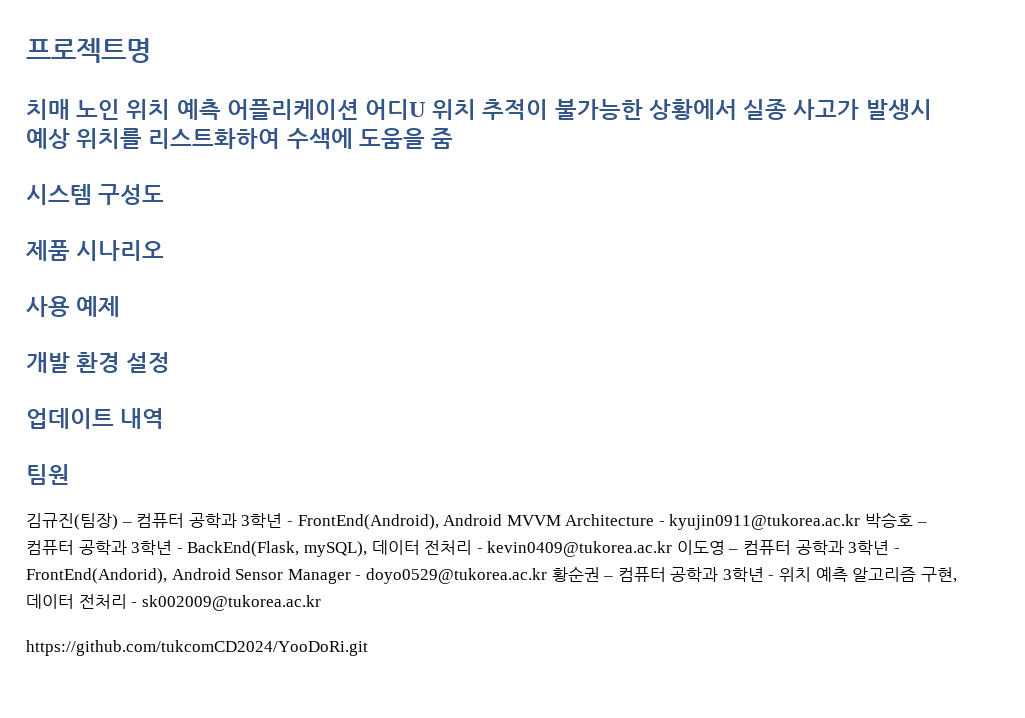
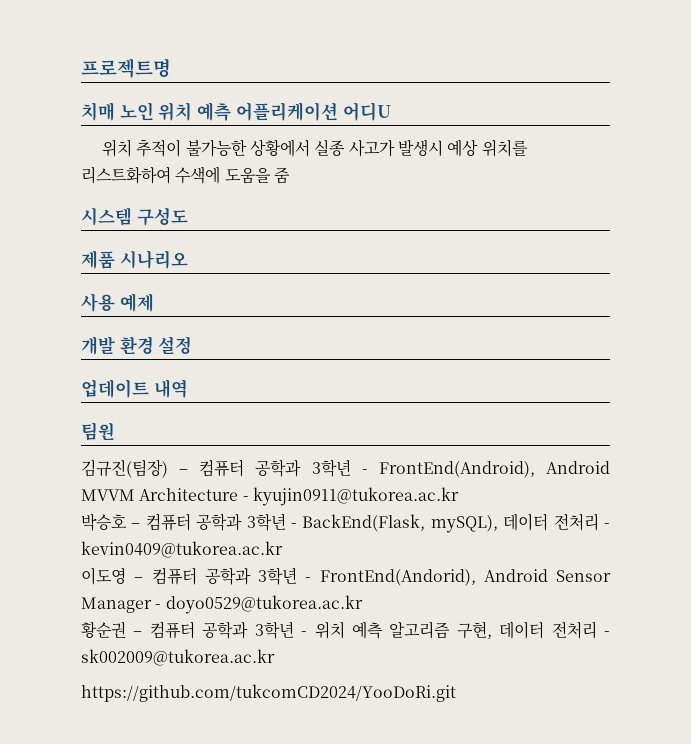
- 치매 노인 위치 예측 어플리케이션 어디U 위치 추적이 불가능한 상황에서 실종 사고가 발생시 예상 위치를 리스트화하여 수색에 도움을 줌
+ 치매 노인 위치 예측 어플리케이션 어디U
+ 위치 추적이 불가능한 상황에서 실종 사고가 발생시 예상 위치를 리스트화하여 수색에 도움을 줌
- 김규진(팀장) – 컴퓨터 공학과 3학년 - FrontEnd(Android), Android MVVM Architecture - kyujin0911@tukorea.ac.kr 박승호 – 컴퓨터 공학과 3학년 - BackEnd(Flask, mySQL), 데이터 전처리 - kevin0409@tukorea.ac.kr 이도영 – 컴퓨터 공학과 3학년 - FrontEnd(Andorid), Android Sensor Manager - doyo0529@tukorea.ac.kr 황순권 – 컴퓨터 공학과 3학년 - 위치 예측 알고리즘 구현, 데이터 전처리 - sk002009@tukorea.ac.kr
+ 김규진(팀장) – 컴퓨터 공학과 3학년 - FrontEnd(Android), Android MVVM Architecture - kyujin0911@tukorea.ac.kr
+ 박승호 – 컴퓨터 공학과 3학년 - BackEnd(Flask, mySQL), 데이터 전처리 - kevin0409@tukorea.ac.kr
+ 이도영 – 컴퓨터 공학과 3학년 - FrontEnd(Andorid), Android Sensor Manager - doyo0529@tukorea.ac.kr
+ 황순권 – 컴퓨터 공학과 3학년 - 위치 예측 알고리즘 구현, 데이터 전처리 - sk002009@tukorea.ac.kr

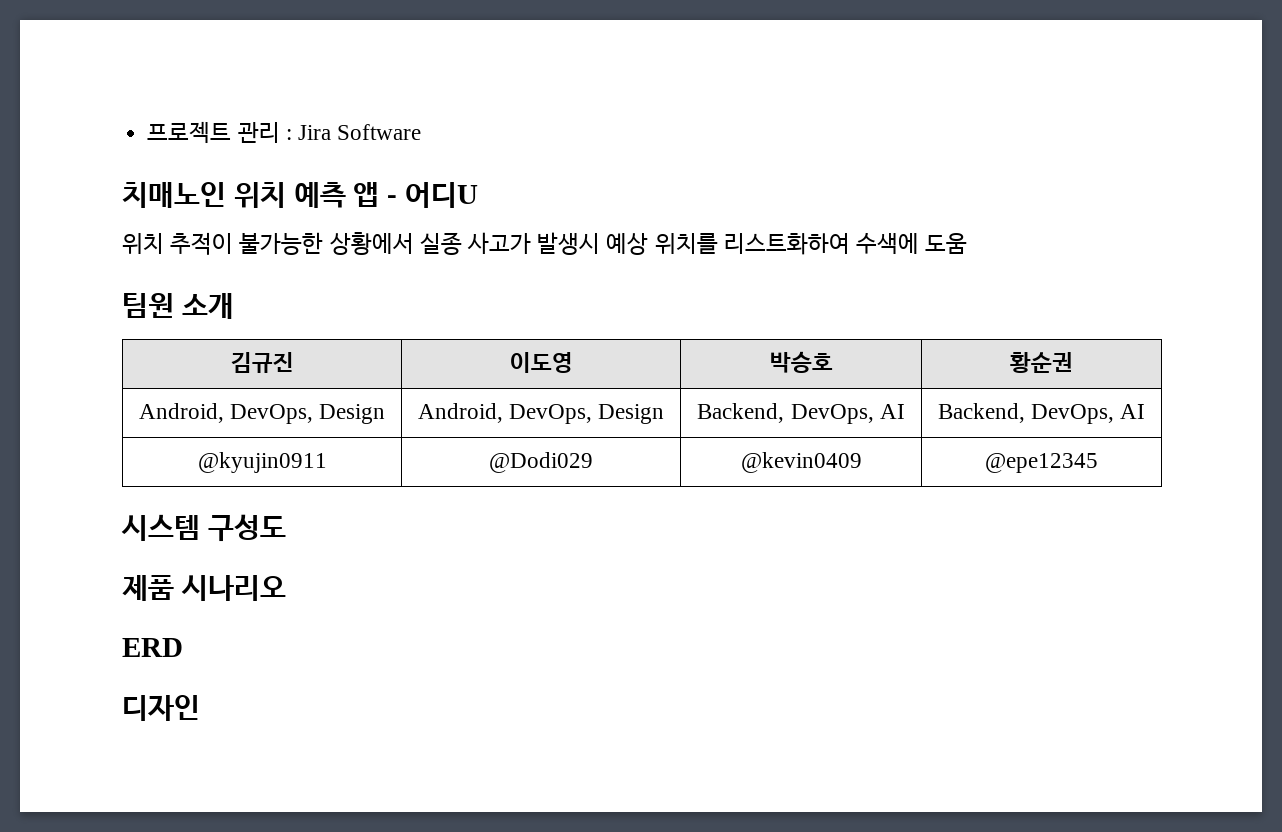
- 프로젝트명
- 치매 노인 위치 예측 어플리케이션 어디U
+ 프로젝트 관리 : Jira Software
+ 치매노인 위치 예측 앱 - 어디U
- 위치 추적이 불가능한 상황에서 실종 사고가 발생시 예상 위치를 리스트화하여 수색에 도움을 줌
+ 위치 추적이 불가능한 상황에서 실종 사고가 발생시 예상 위치를 리스트화하여 수색에 도움
+ 팀원 소개
+ 김규진 | 이도영 | 박승호 | 황순권
+ Android, DevOps, Design | Android, DevOps, Design | Backend, DevOps, AI | Backend, DevOps, AI
+ @kyujin0911 | @Dodi029 | @kevin0409 | @epe12345
  시스템 구성도
  제품 시나리오
- 사용 예제
- 개발 환경 설정
- 업데이트 내역
- 팀원
- 김규진(팀장) – 컴퓨터 공학과 3학년 - FrontEnd(Android), Android MVVM Architecture - kyujin0911@tukorea.ac.kr
- 박승호 – 컴퓨터 공학과 3학년 - BackEnd(Flask, mySQL), 데이터 전처리 - kevin0409@tukorea.ac.kr
- 이도영 – 컴퓨터 공학과 3학년 - FrontEnd(Andorid), Android Sensor Manager - doyo0529@tukorea.ac.kr
- 황순권 – 컴퓨터 공학과 3학년 - 위치 예측 알고리즘 구현, 데이터 전처리 - sk002009@tukorea.ac.kr
- https://github.com/tukcomCD2024/YooDoRi.git
+ ERD
+ 디자인

